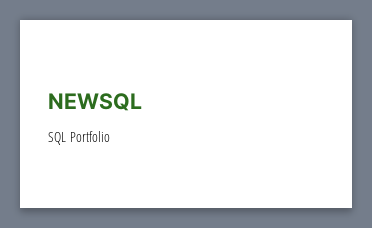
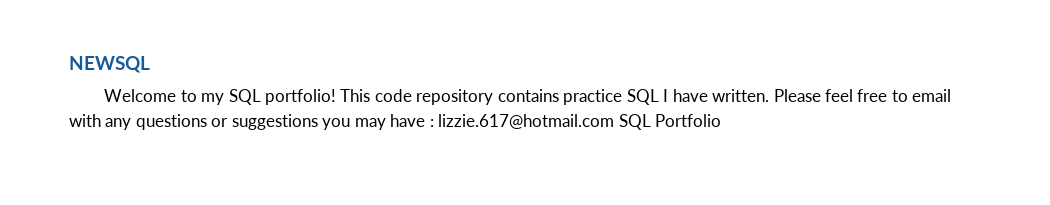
- SQL Portfolio
+ Welcome to my SQL portfolio! This code repository contains practice SQL I have written. Please feel free to email with any questions or suggestions you may have : lizzie.617@hotmail.com SQL Portfolio

